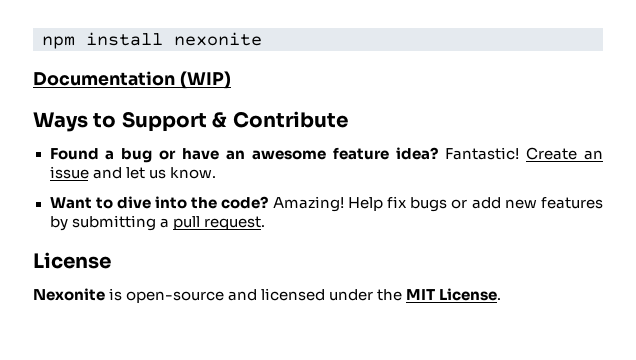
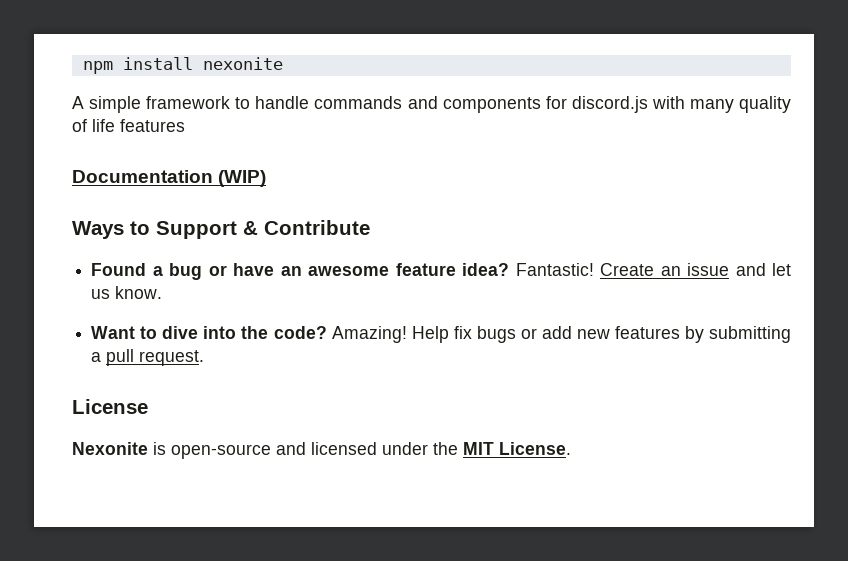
+ A simple framework to handle commands and components for discord.js with many quality of life features

